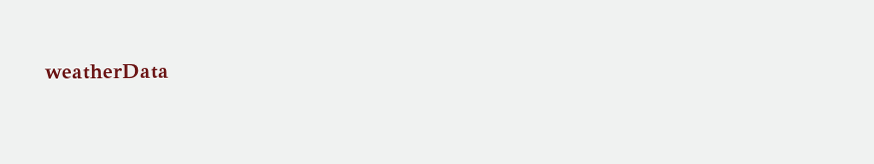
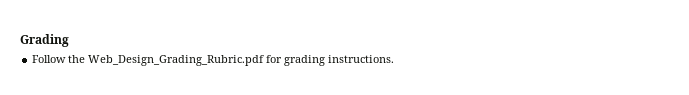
- weatherData
+ Grading
+ Follow the Web_Design_Grading_Rubric.pdf for grading instructions.

